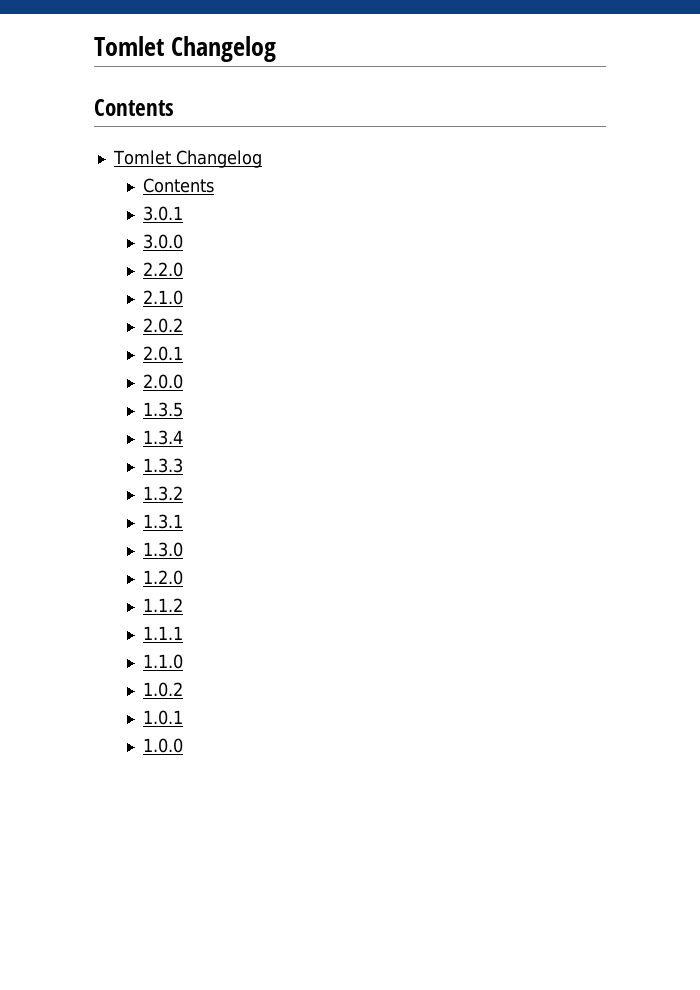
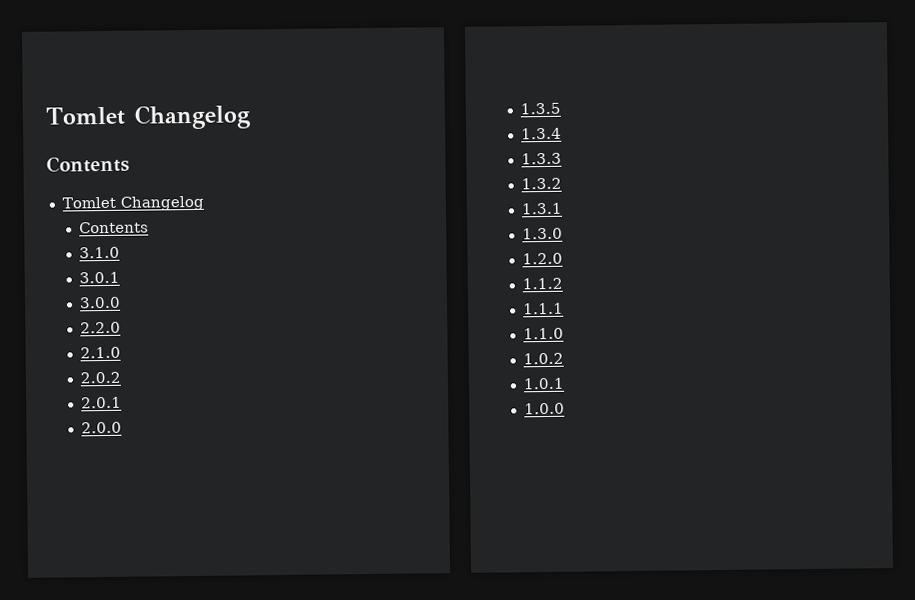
+ 3.1.0

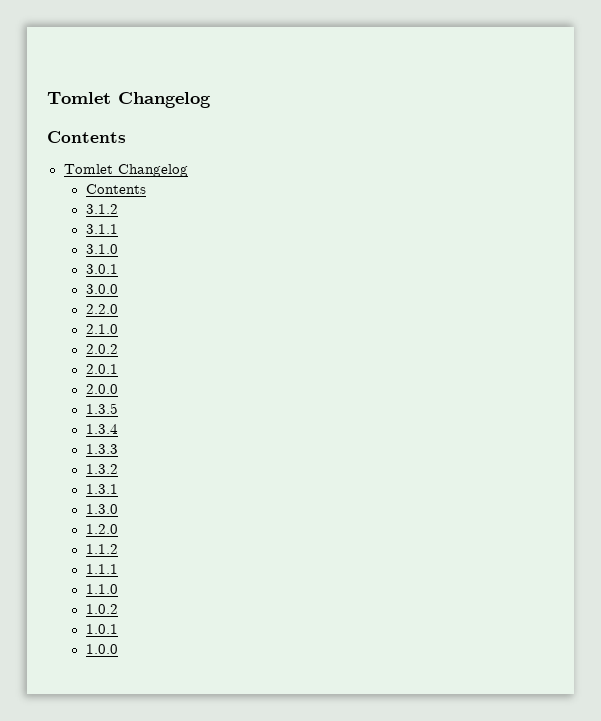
+ 3.1.2
+ 3.1.1

